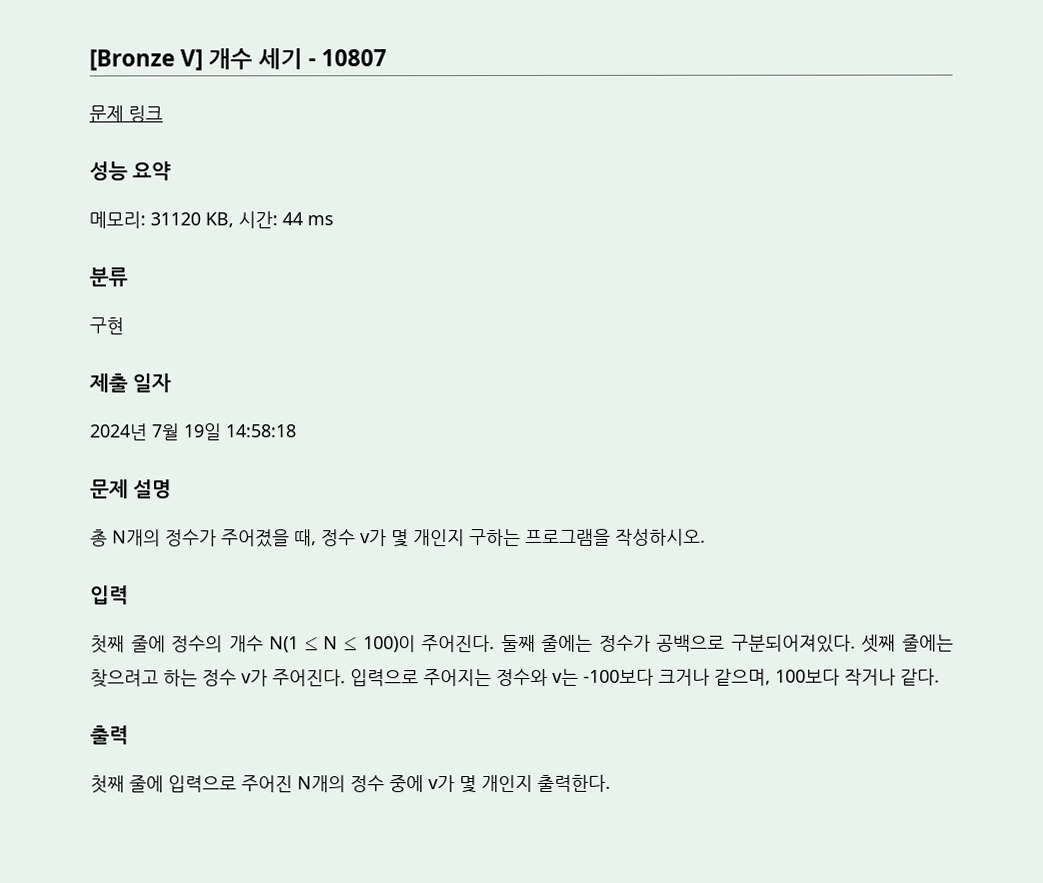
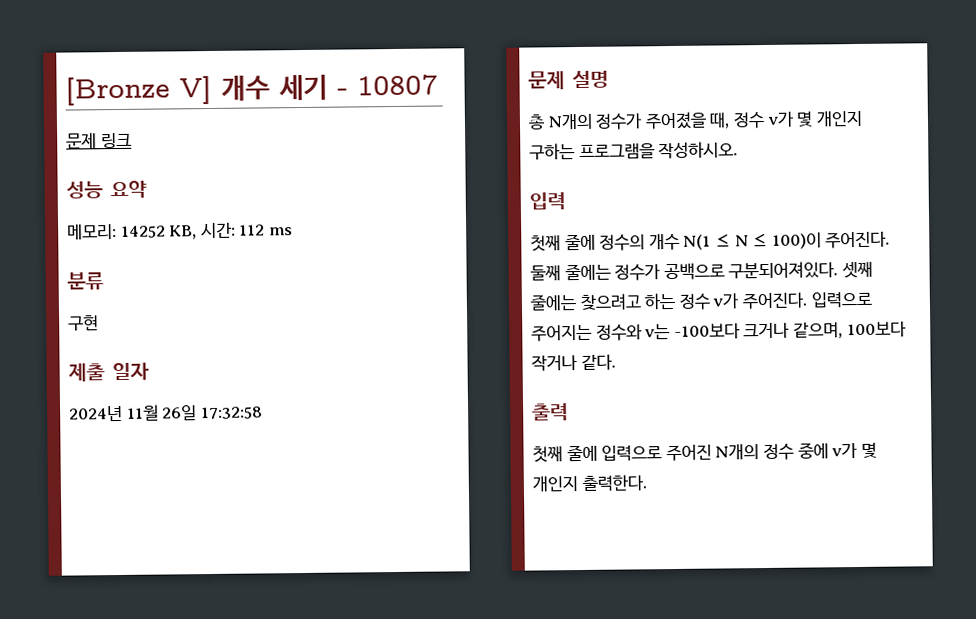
- 메모리: 31120 KB, 시간: 44 ms
+ 메모리: 14252 KB, 시간: 112 ms
- 2024년 7월 19일 14:58:18
+ 2024년 11월 26일 17:32:58

